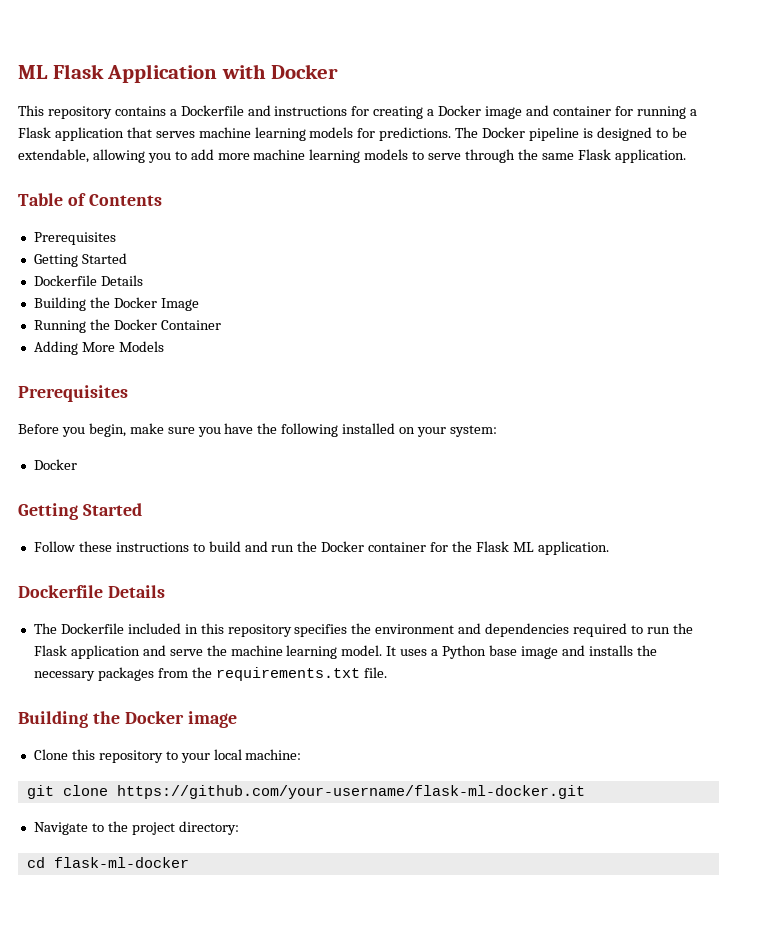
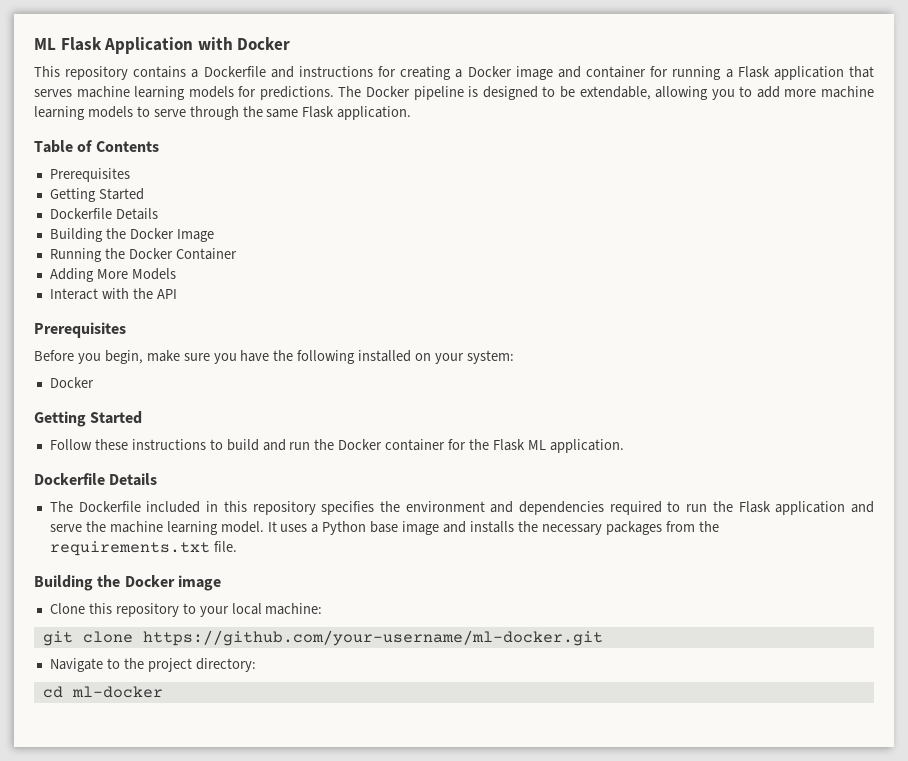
+ Interact with the API
- git clone https://github.com/your-username/flask-ml-docker.git
+ git clone https://github.com/your-username/ml-docker.git
- cd flask-ml-docker
+ cd ml-docker

